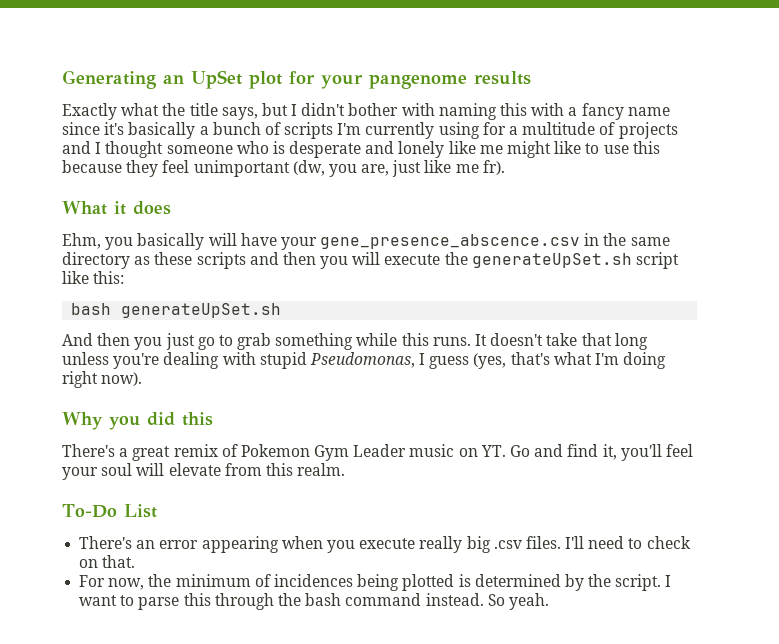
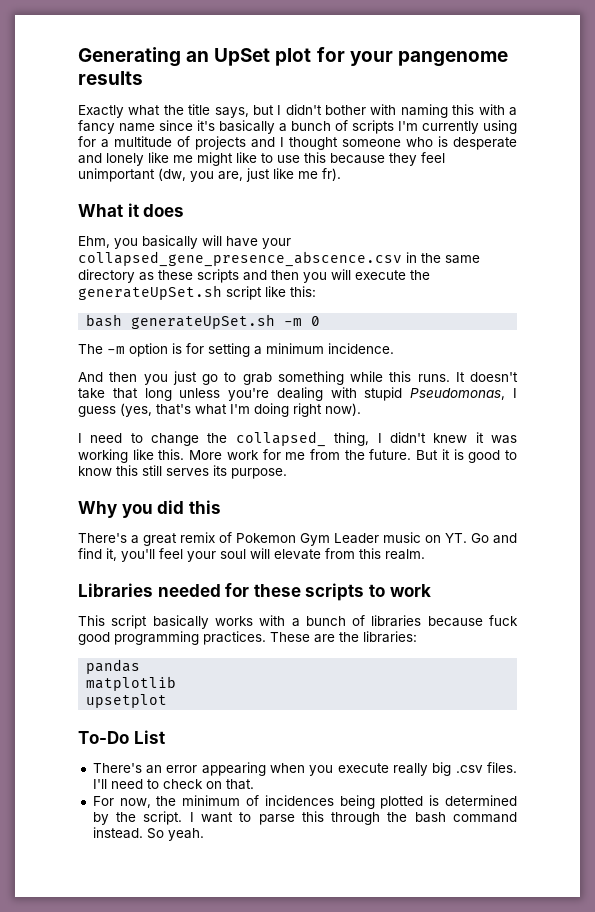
- Ehm, you basically will have your gene_presence_abscence.csv in the same directory as these scripts and then you will execute the generateUpSet.sh script like this:
+ Ehm, you basically will have your collapsed_gene_presence_abscence.csv in the same directory as these scripts and then you will execute the generateUpSet.sh script like this:
- bash generateUpSet.sh
+ bash generateUpSet.sh -m 0
+ The -m option is for setting a minimum incidence.
+ I need to change the collapsed_ thing, I didn't knew it was working like this. More work for me from the future. But it is good to know this still serves its purpose.
+ Libraries needed for these scripts to work
+ This script basically works with a bunch of libraries because fuck good programming practices. These are the libraries:
+ pandas
+ matplotlib
+ upsetplot

